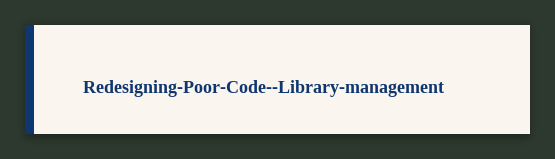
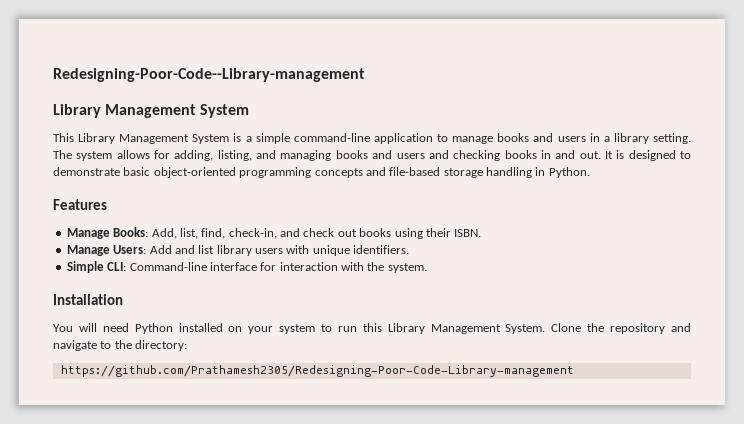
  Redesigning-Poor-Code--Library-management
+ Library Management System
+ This Library Management System is a simple command-line application to manage books and users in a library setting. The system allows for adding, listing, and managing books and users and checking books in and out. It is designed to demonstrate basic object-oriented programming concepts and file-based storage handling in Python.
+ Features
+ Manage Books: Add, list, find, check-in, and check out books using their ISBN.
+ Manage Users: Add and list library users with unique identifiers.
+ Simple CLI: Command-line interface for interaction with the system.
+ Installation
+ You will need Python installed on your system to run this Library Management System. Clone the repository and navigate to the directory:
+ https://github.com/Prathamesh2305/Redesigning-Poor-Code-Library-management

